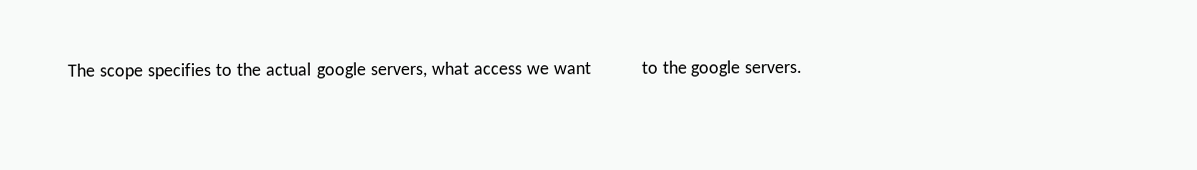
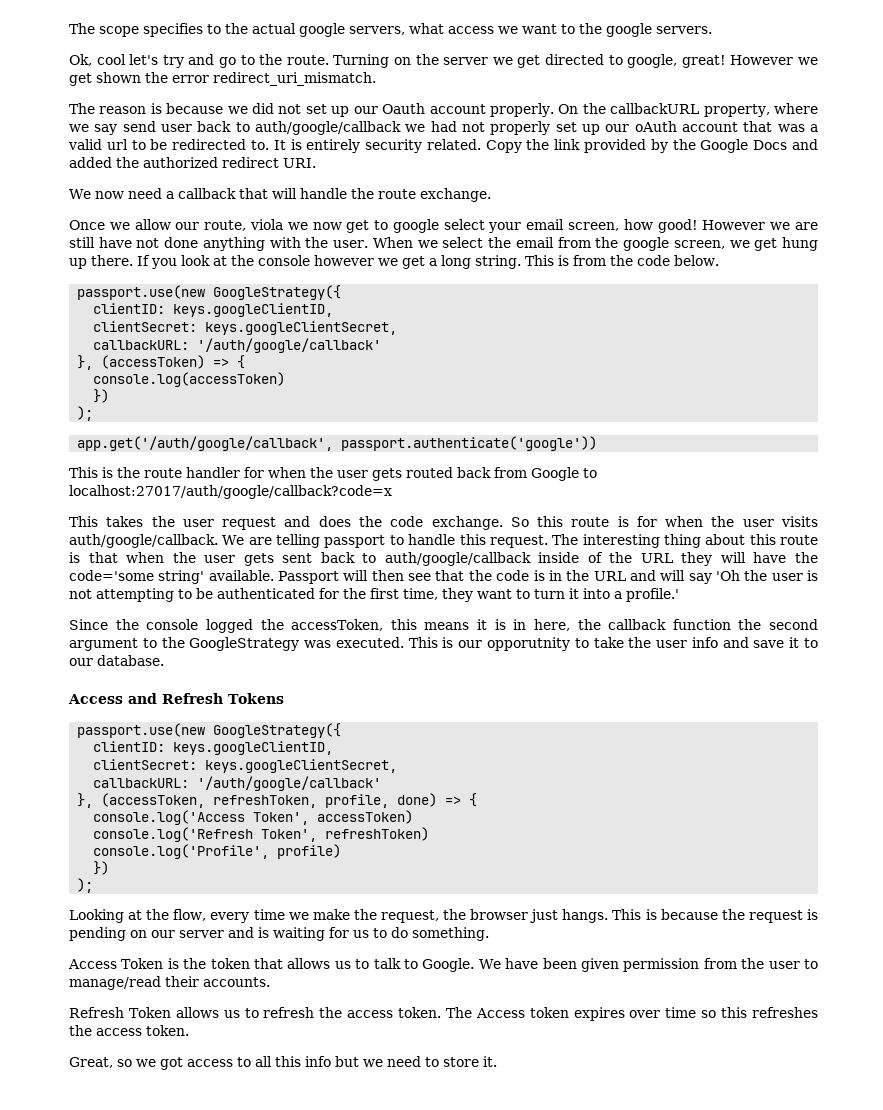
+ Ok, cool let's try and go to the route. Turning on the server we get directed to google, great! However we get shown the error redirect_uri_mismatch.
+ The reason is because we did not set up our Oauth account properly. On the callbackURL property, where we say send user back to auth/google/callback we had not properly set up our oAuth account that was a valid url to be redirected to. It is entirely security related. Copy the link provided by the Google Docs and added the authorized redirect URI.
+ We now need a callback that will handle the route exchange.
+ Once we allow our route, viola we now get to google select your email screen, how good! However we are still have not done anything with the user. When we select the email from the google screen, we get hung up there. If you look at the console however we get a long string. This is from the code below.
+ passport.use(new GoogleStrategy({
+ clientID: keys.googleClientID,
+ clientSecret: keys.googleClientSecret,
+ callbackURL: '/auth/google/callback'
+ }, (accessToken) => {
+ console.log(accessToken)
+ })
+ );
+ app.get('/auth/google/callback', passport.authenticate('google'))
+ This is the route handler for when the user gets routed back from Google to localhost:27017/auth/google/callback?code=x
+ This takes the user request and does the code exchange. So this route is for when the user visits auth/google/callback. We are telling passport to handle this request. The interesting thing about this route is that when the user gets sent back to auth/google/callback inside of the URL they will have the code='some string' available. Passport will then see that the code is in the URL and will say 'Oh the user is not attempting to be authenticated for the first time, they want to turn it into a profile.'
+ Since the console logged the accessToken, this means it is in here, the callback function the second argument to the GoogleStrategy was executed. This is our opporutnity to take the user info and save it to our database.
+ Access and Refresh Tokens
+ passport.use(new GoogleStrategy({
+ clientID: keys.googleClientID,
+ clientSecret: keys.googleClientSecret,
+ callbackURL: '/auth/google/callback'
+ }, (accessToken, refreshToken, profile, done) => {
+ console.log('Access Token', accessToken)
+ console.log('Refresh Token', refreshToken)
+ console.log('Profile', profile)
+ })
+ );
+ Looking at the flow, every time we make the request, the browser just hangs. This is because the request is pending on our server and is waiting for us to do something.
+ Access Token is the token that allows us to talk to Google. We have been given permission from the user to manage/read their accounts.
+ Refresh Token allows us to refresh the access token. The Access token expires over time so this refreshes the access token.
+ Great, so we got access to all this info but we need to store it.

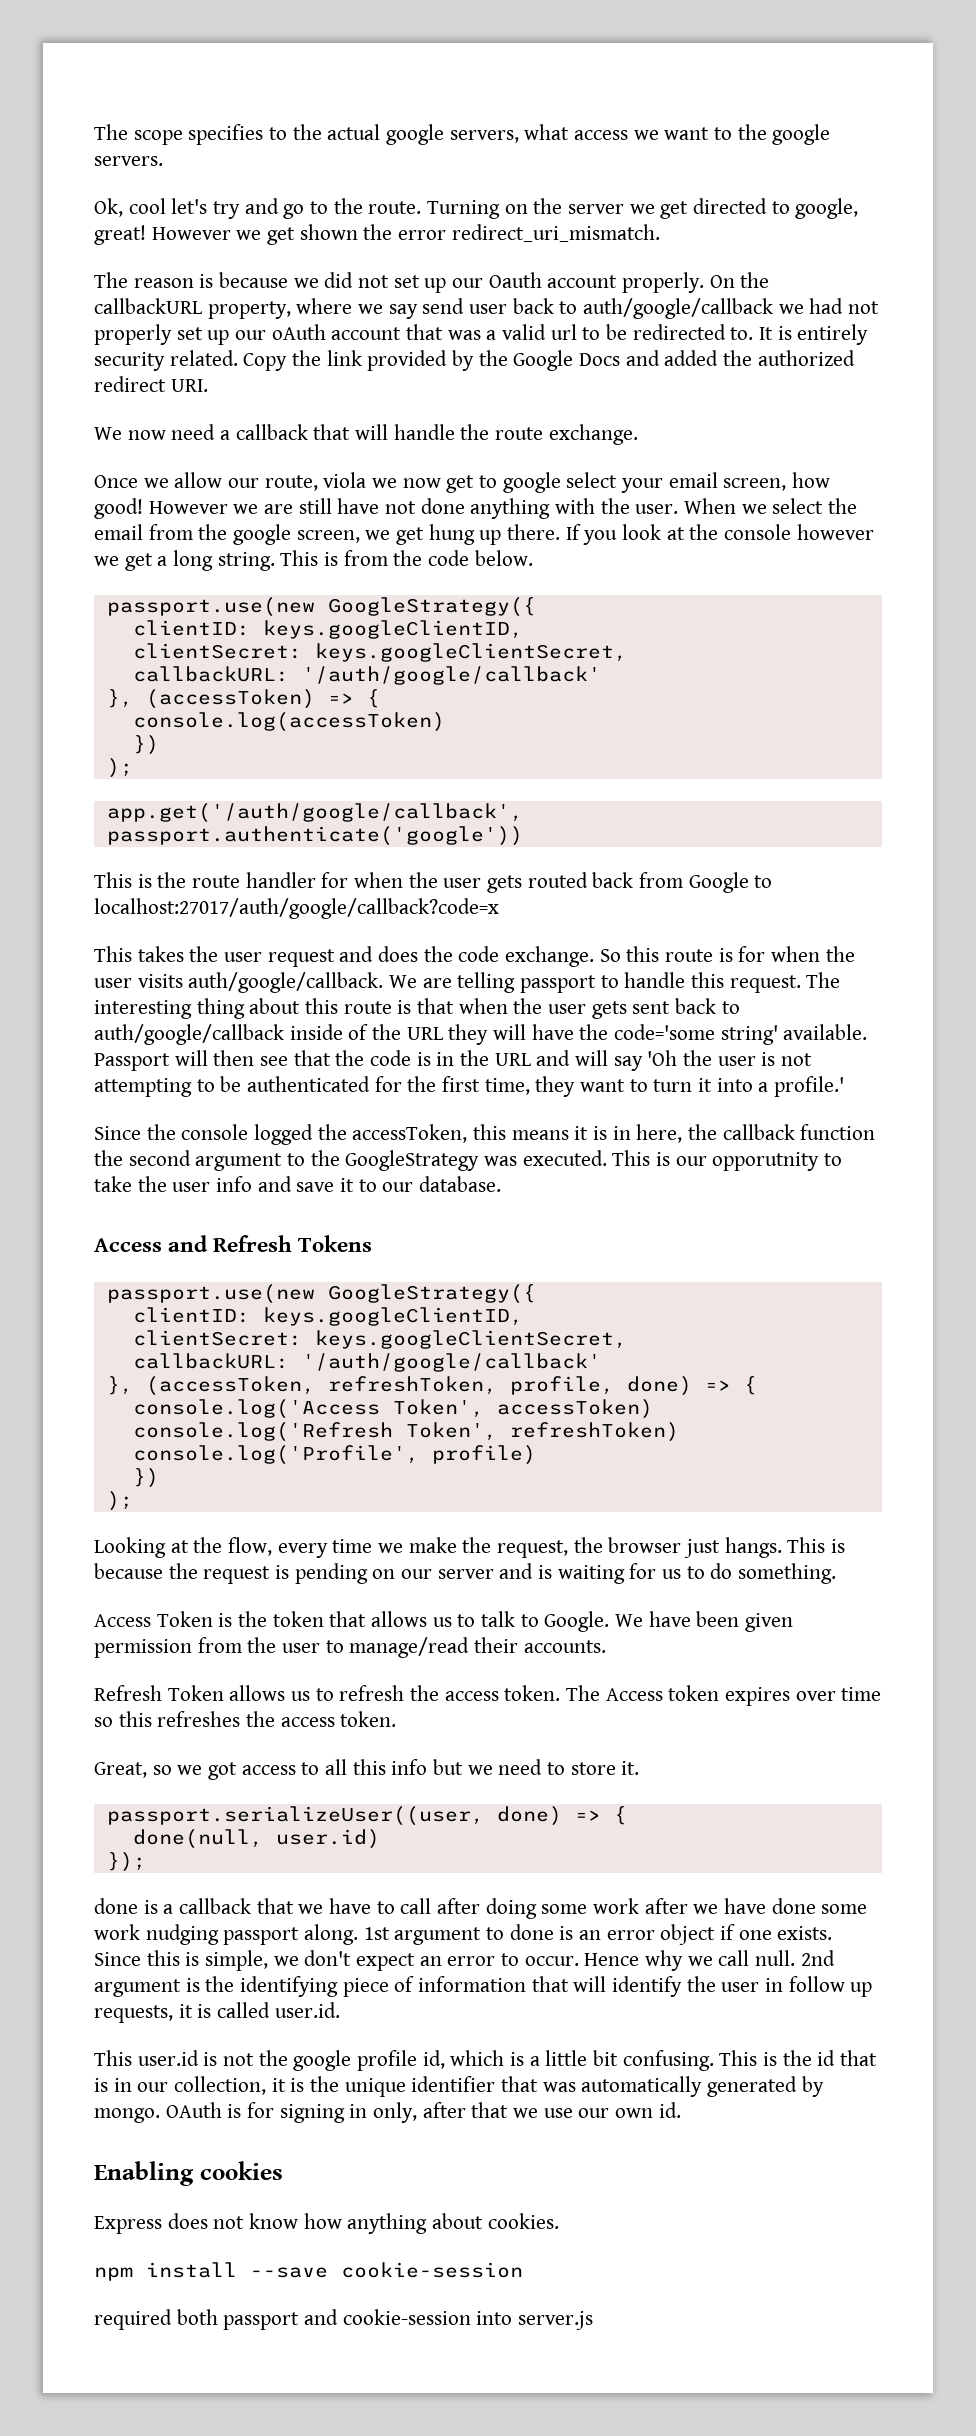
+ passport.serializeUser((user, done) => {
+ done(null, user.id)
+ });
+ done is a callback that we have to call after doing some work after we have done some work nudging passport along. 1st argument to done is an error object if one exists. Since this is simple, we don't expect an error to occur. Hence why we call null. 2nd argument is the identifying piece of information that will identify the user in follow up requests, it is called user.id.
+ This user.id is not the google profile id, which is a little bit confusing. This is the id that is in our collection, it is the unique identifier that was automatically generated by mongo. OAuth is for signing in only, after that we use our own id.
+ Enabling cookies
+ Express does not know how anything about cookies.
+ npm install --save cookie-session
+ required both passport and cookie-session into server.js

